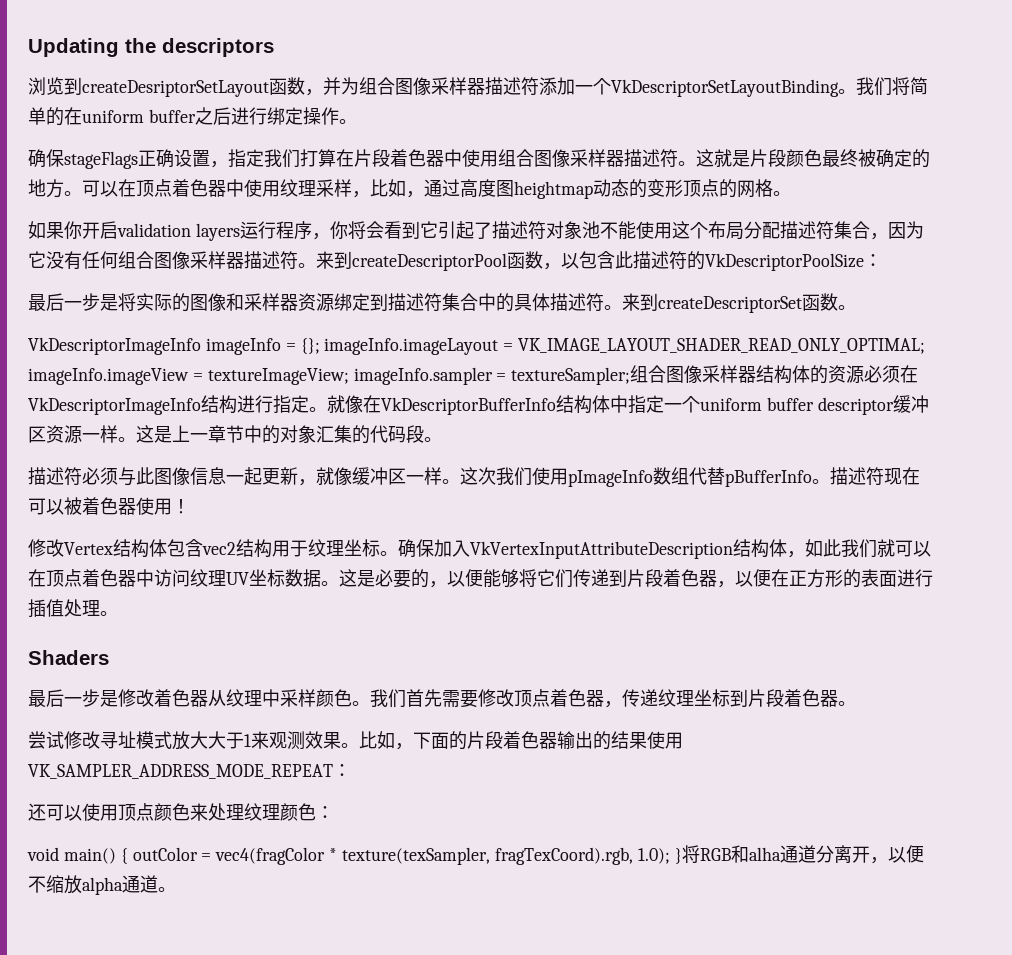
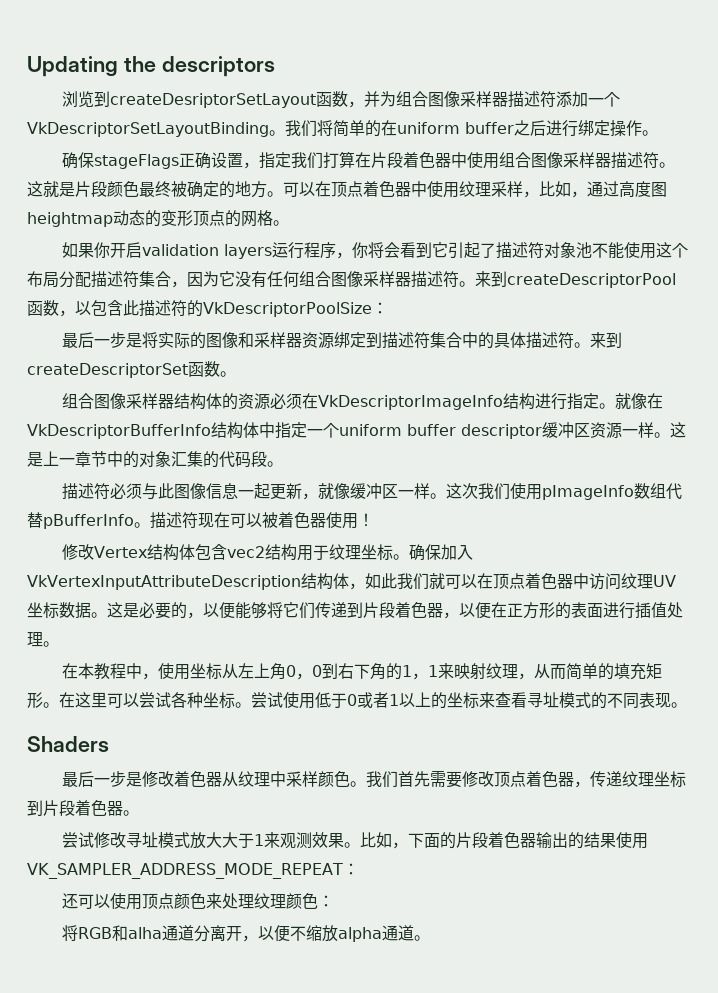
- VkDescriptorImageInfo imageInfo = {}; imageInfo.imageLayout = VK_IMAGE_LAYOUT_SHADER_READ_ONLY_OPTIMAL; imageInfo.imageView = textureImageView; imageInfo.sampler = textureSampler;组合图像采样器结构体的资源必须在VkDescriptorImageInfo结构进行指定。
+ 组合图像采样器结构体的资源必须在VkDescriptorImageInfo结构进行指定。
+ 在本教程中，使用坐标从左上角0，0到右下角的1，1来映射纹理，从而简单的填充矩形。在这里可以尝试各种坐标。尝试使用低于0或者1以上的坐标来查看寻址模式的不同表现。
- void main() { outColor = vec4(fragColor * texture(texSampler, fragTexCoord).rgb, 1.0); }将RGB和alha通道分离开，以便不缩放alpha通道。
+ 将RGB和alha通道分离开，以便不缩放alpha通道。

